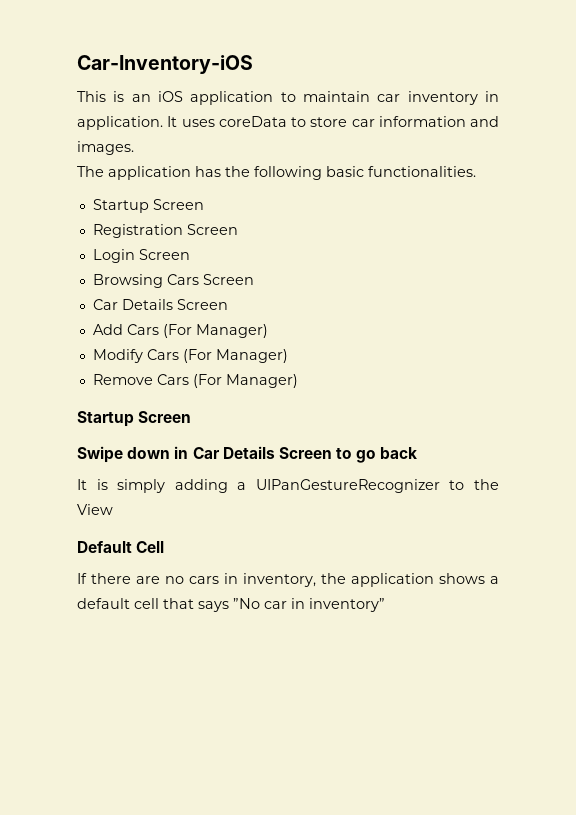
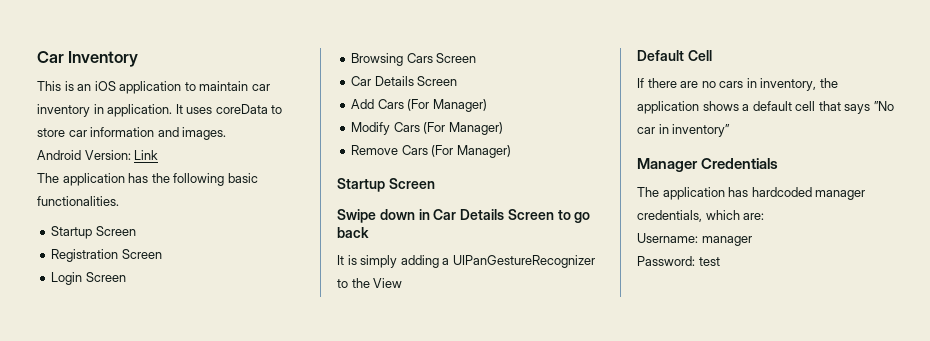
- Car-Inventory-iOS
+ Car Inventory
+ Android Version: Link
+ Manager Credentials
+ The application has hardcoded manager credentials, which are:
+ Username: manager
+ Password: test

